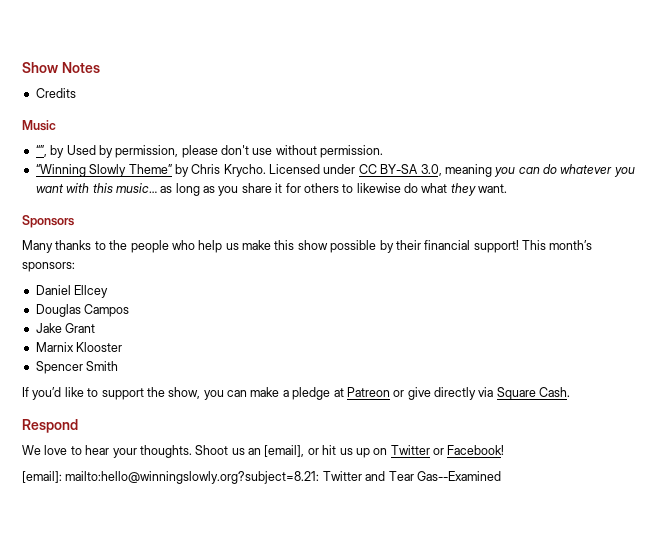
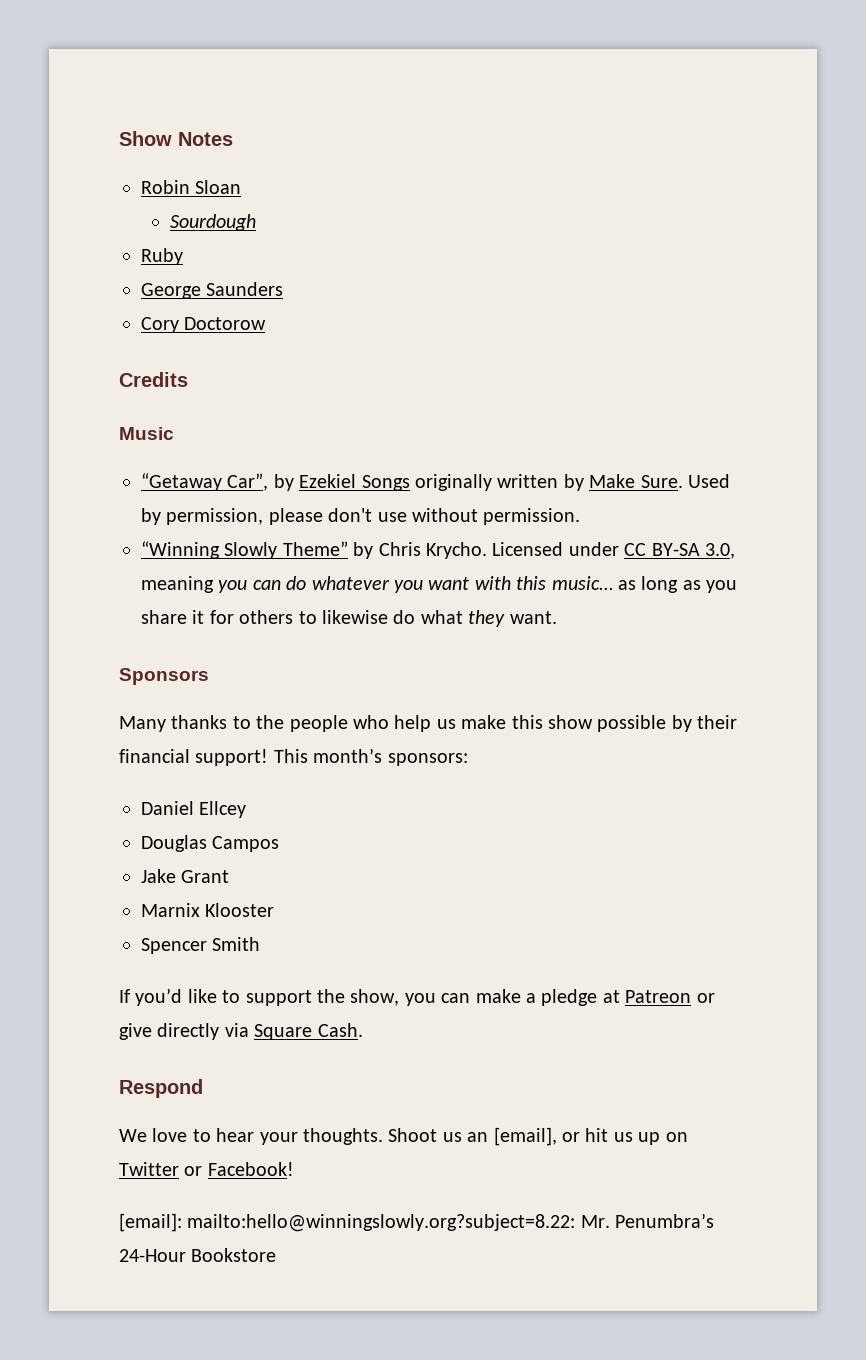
+ Robin Sloan
+ Sourdough
+ Ruby
+ George Saunders
+ Cory Doctorow
  Credits
  Music
- “”, by Used by permission, please don't use without permission.
+ “Getaway Car”, by Ezekiel Songs originally written by Make Sure. Used by permission, please don't use without permission.
- [email]: mailto:hello@winningslowly.org?subject=8.21: Twitter and Tear Gas--Examined
+ [email]: mailto:hello@winningslowly.org?subject=8.22: Mr. Penumbra’s 24-Hour Bookstore

